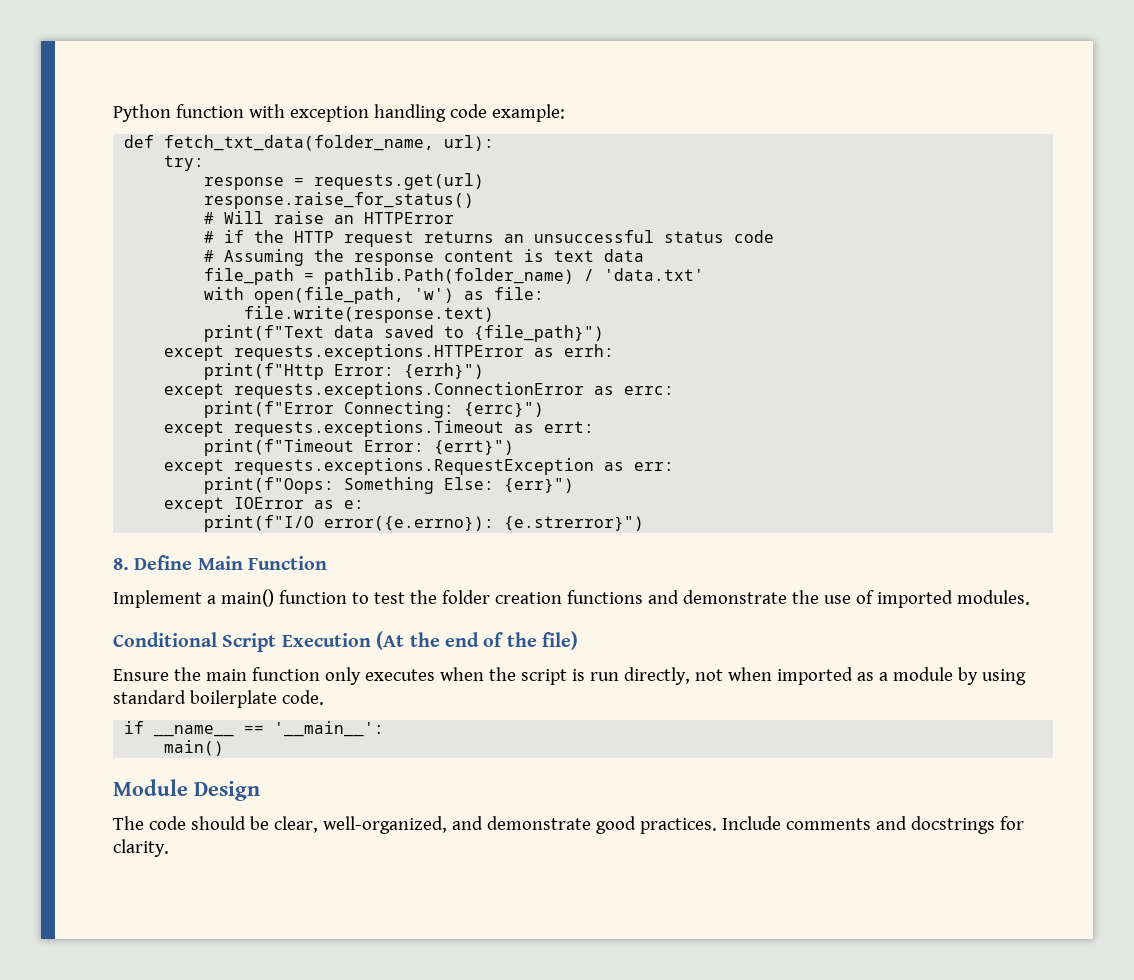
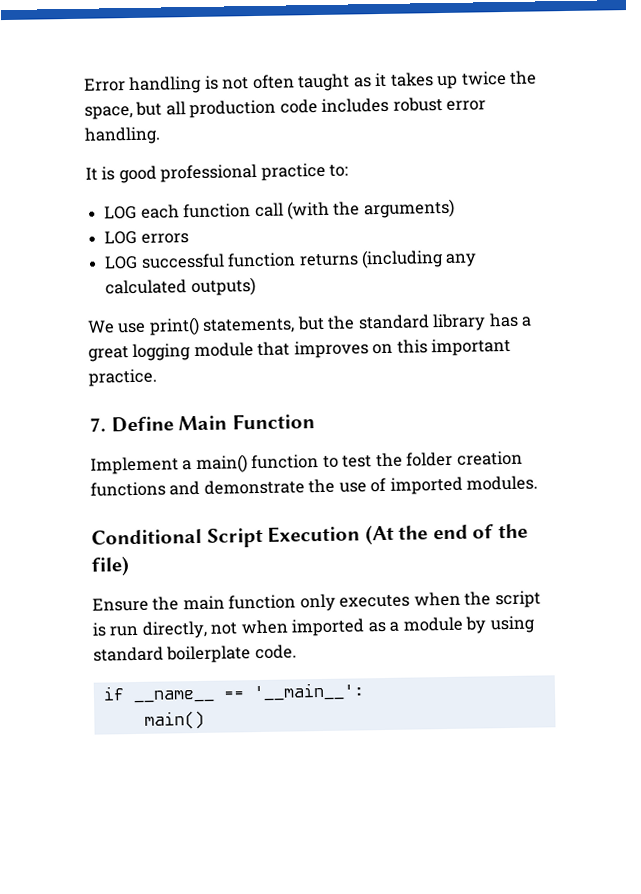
- Python function with exception handling code example:
- def fetch_txt_data(folder_name, url):
- try:
- response = requests.get(url)
- response.raise_for_status()
- # Will raise an HTTPError
- # if the HTTP request returns an unsuccessful status code
- # Assuming the response content is text data
- file_path = pathlib.Path(folder_name) / 'data.txt'
- with open(file_path, 'w') as file:
- file.write(response.text)
- print(f"Text data saved to {file_path}")
- except requests.exceptions.HTTPError as errh:
- print(f"Http Error: {errh}")
- except requests.exceptions.ConnectionError as errc:
- print(f"Error Connecting: {errc}")
- except requests.exceptions.Timeout as errt:
- print(f"Timeout Error: {errt}")
- except requests.exceptions.RequestException as err:
- print(f"Oops: Something Else: {err}")
- except IOError as e:
- print(f"I/O error({e.errno}): {e.strerror}")
- 8. Define Main Function
+ Error handling is not often taught as it takes up twice the space, but all production code includes robust error handling.
+ It is good professional practice to:
+ LOG each function call (with the arguments)
+ LOG errors
+ LOG successful function returns (including any calculated outputs)
+ We use print() statements, but the standard library has a great logging module that improves on this important practice.
+ 7. Define Main Function
- Module Design
- The code should be clear, well-organized, and demonstrate good practices. Include comments and docstrings for clarity.

